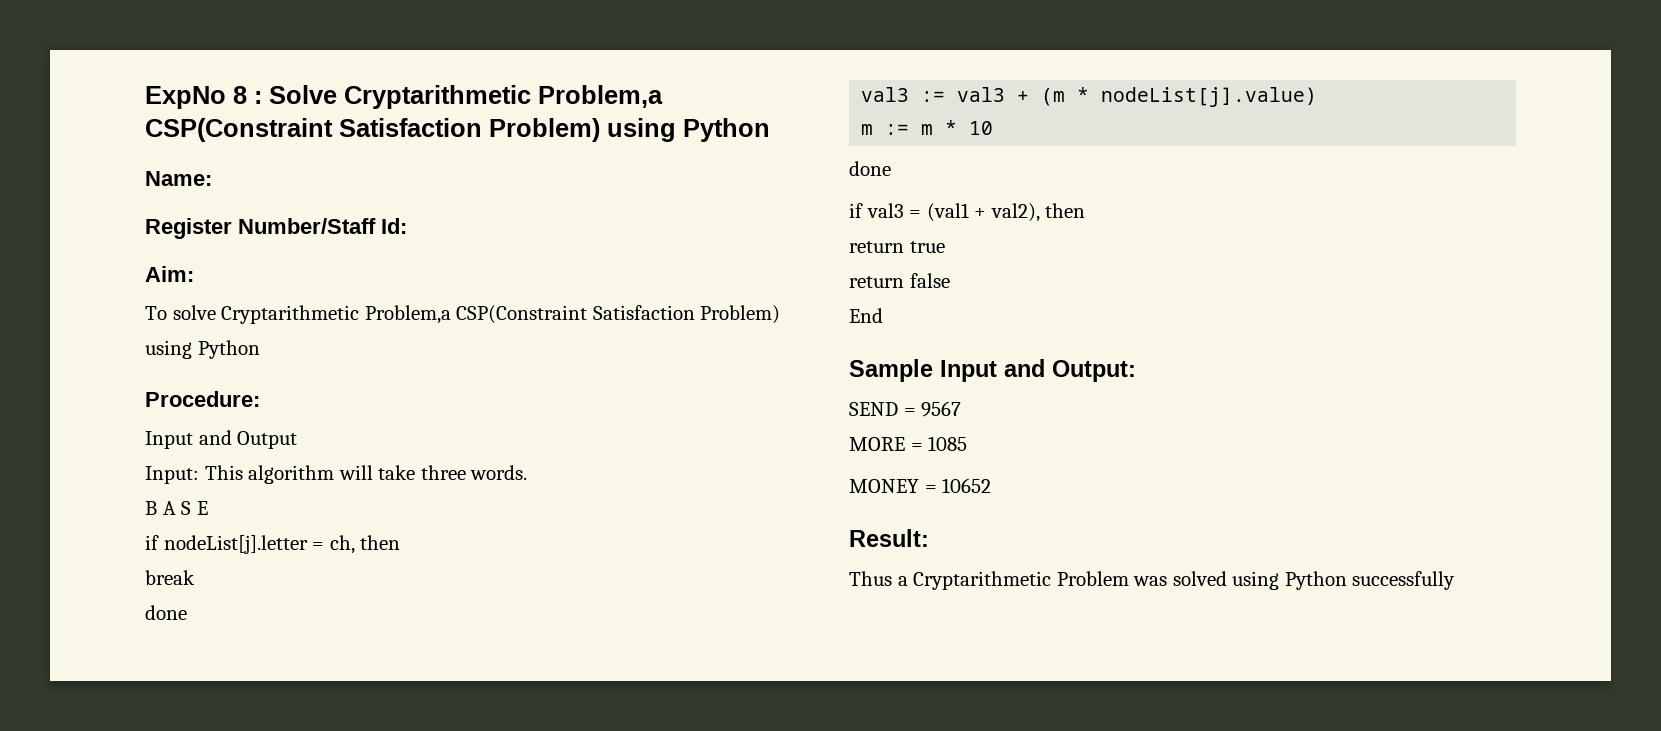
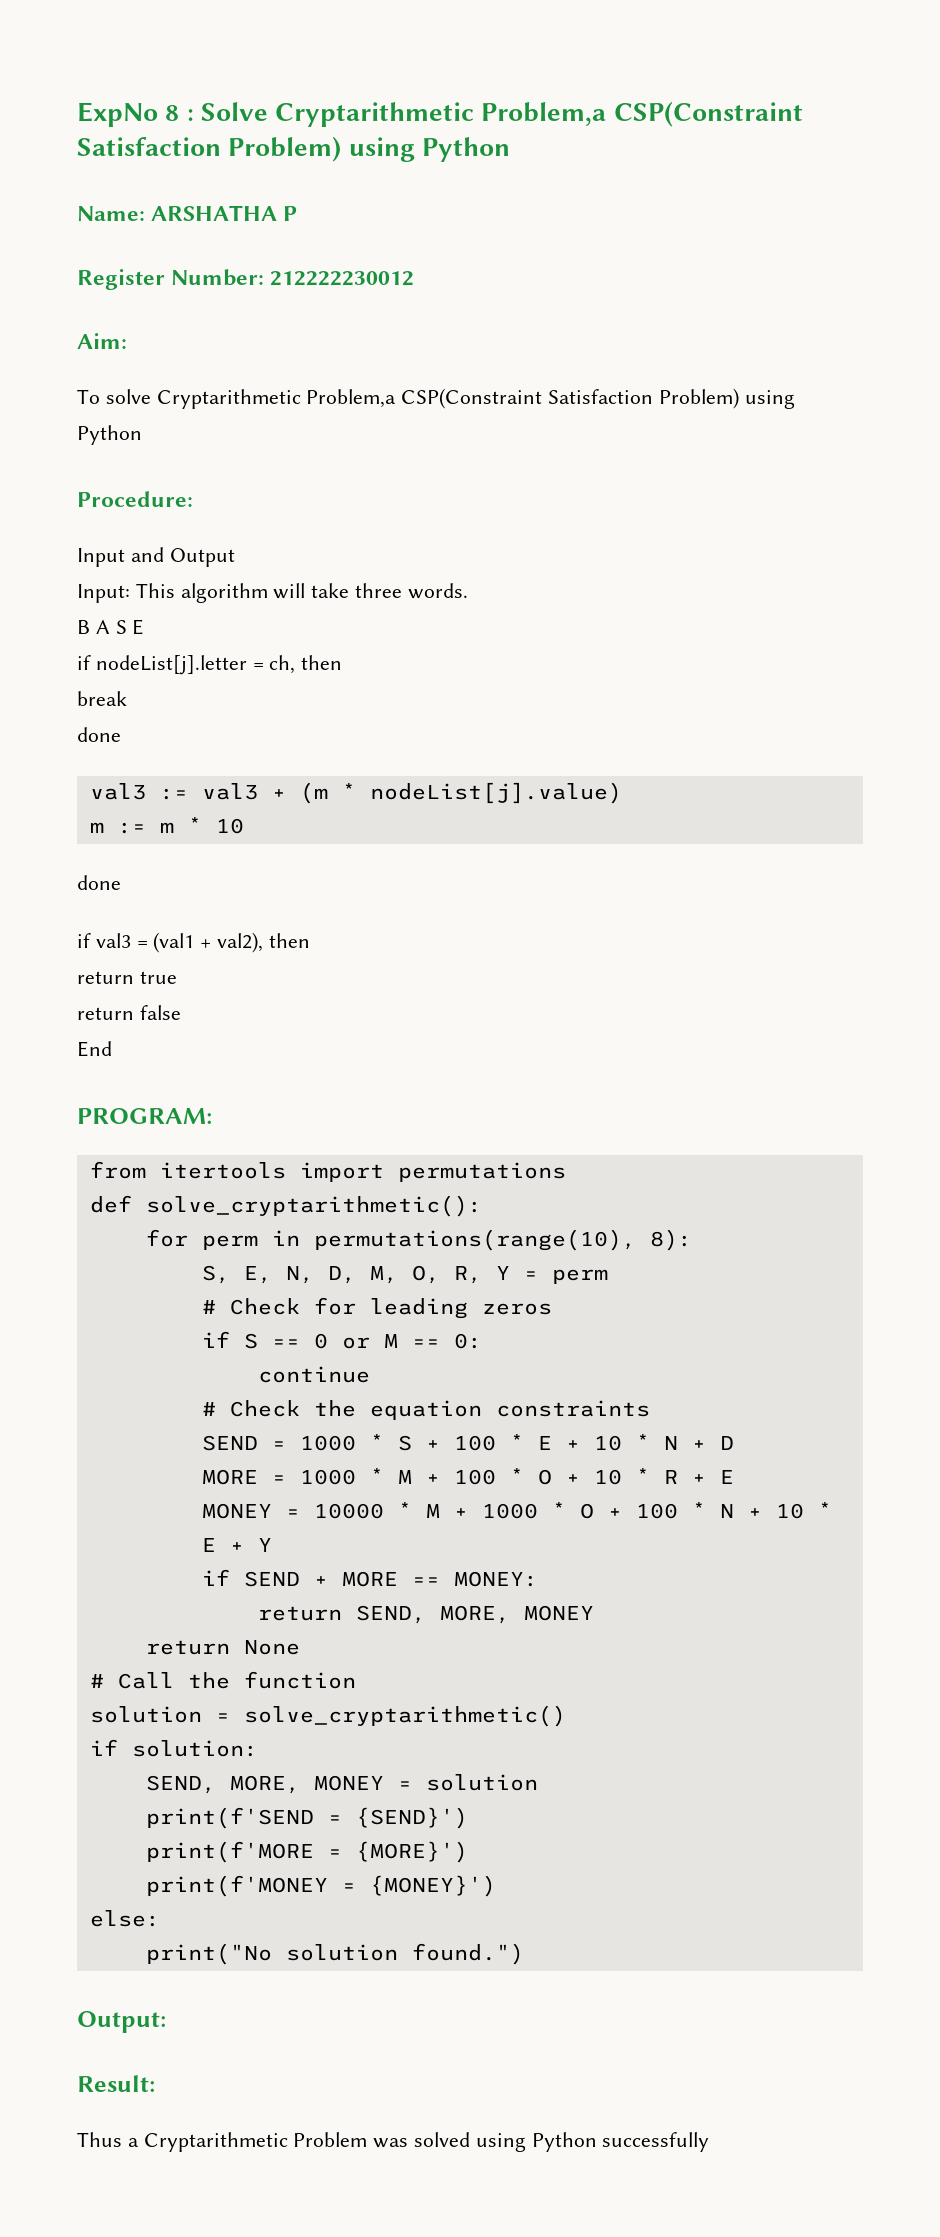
- Name:
+ Name: ARSHATHA P
- Register Number/Staff Id:
+ Register Number: 212222230012
- Sample Input and Output:
- SEND = 9567
- MORE = 1085
- MONEY = 10652
+ PROGRAM:
+ from itertools import permutations
+ def solve_cryptarithmetic():
+ for perm in permutations(range(10), 8):
+ S, E, N, D, M, O, R, Y = perm
+ # Check for leading zeros
+ if S == 0 or M == 0:
+ continue
+ # Check the equation constraints
+ SEND = 1000 * S + 100 * E + 10 * N + D
+ MORE = 1000 * M + 100 * O + 10 * R + E
+ MONEY = 10000 * M + 1000 * O + 100 * N + 10 * E + Y
+ if SEND + MORE == MONEY:
+ return SEND, MORE, MONEY
+ return None
+ # Call the function
+ solution = solve_cryptarithmetic()
+ if solution:
+ SEND, MORE, MONEY = solution
+ print(f'SEND = {SEND}')
+ print(f'MORE = {MORE}')
+ print(f'MONEY = {MONEY}')
+ else:
+ print("No solution found.")
+ Output:

